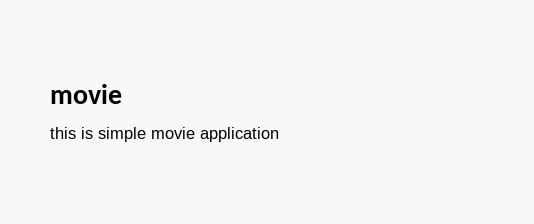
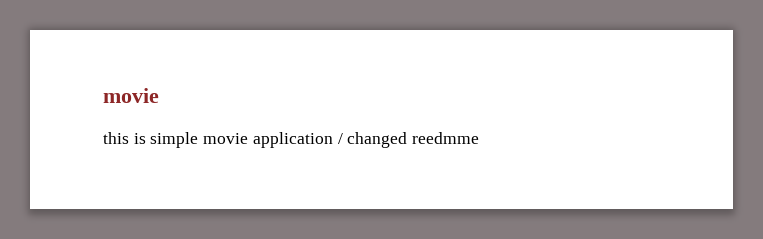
- this is simple movie application
+ this is simple movie application / changed reedmme

